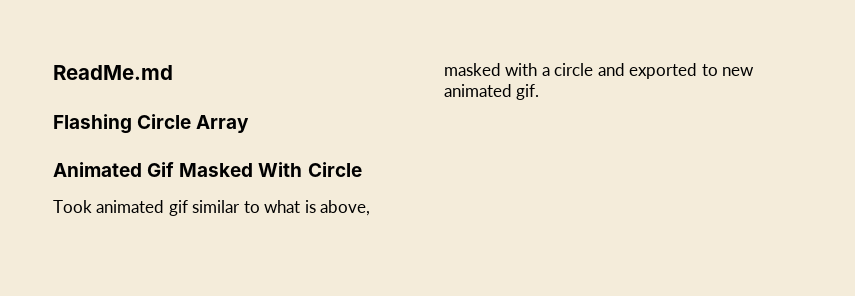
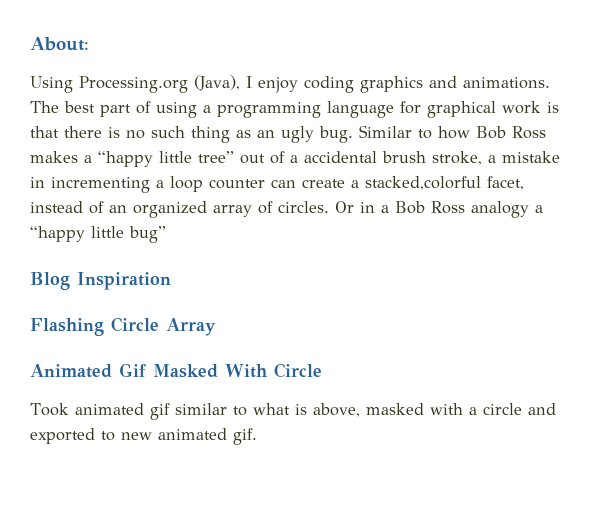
- ReadMe.md
+ About:
+ Using Processing.org (Java), I enjoy coding graphics and animations. The best part of using a programming language for graphical work is that there is no such thing as an ugly bug. Similar to how Bob Ross makes a “happy little tree” out of a accidental brush stroke, a mistake in incrementing a loop counter can create a stacked,colorful facet, instead of an organized array of circles. Or in a Bob Ross analogy a “happy little bug”
+ Blog Inspiration

